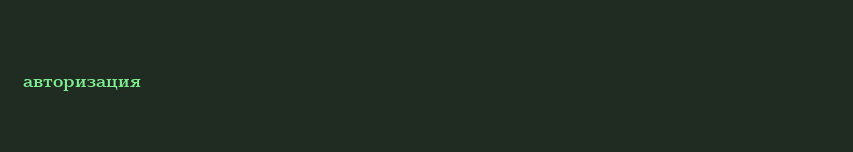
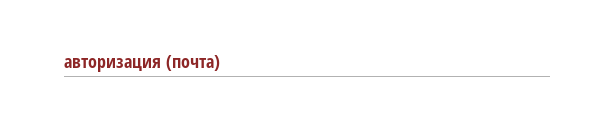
- авторизация
+ авторизация (почта)

